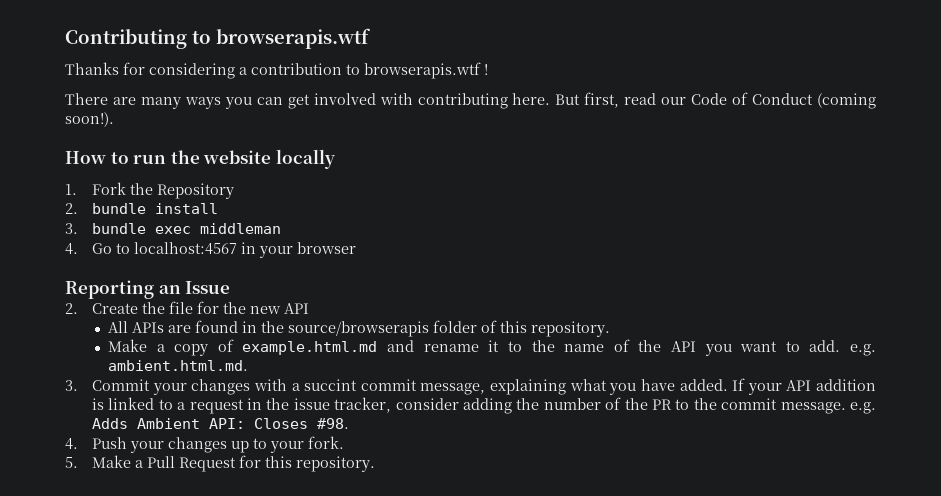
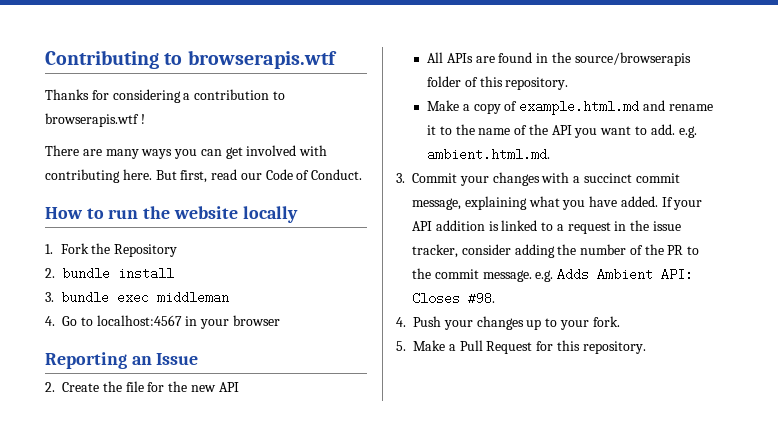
- But first, read our Code of Conduct (coming soon!).
+ But first, read our Code of Conduct.
- 3. Commit your changes with a succint commit message, explaining what you have added.
+ 3. Commit your changes with a succinct commit message, explaining what you have added.

